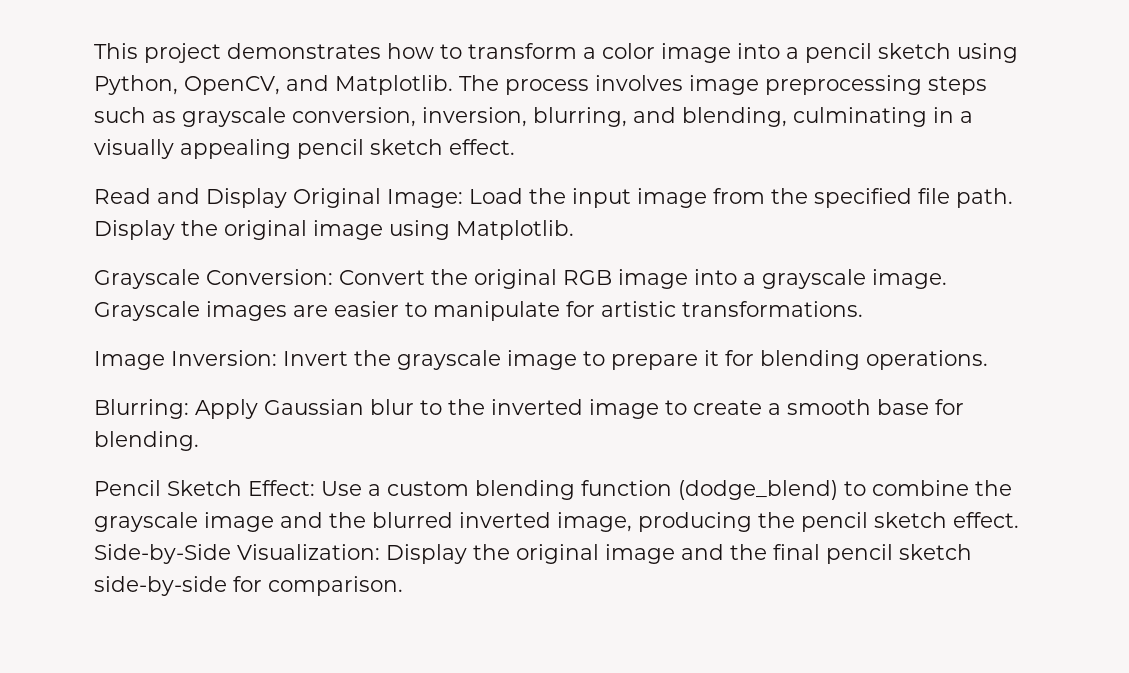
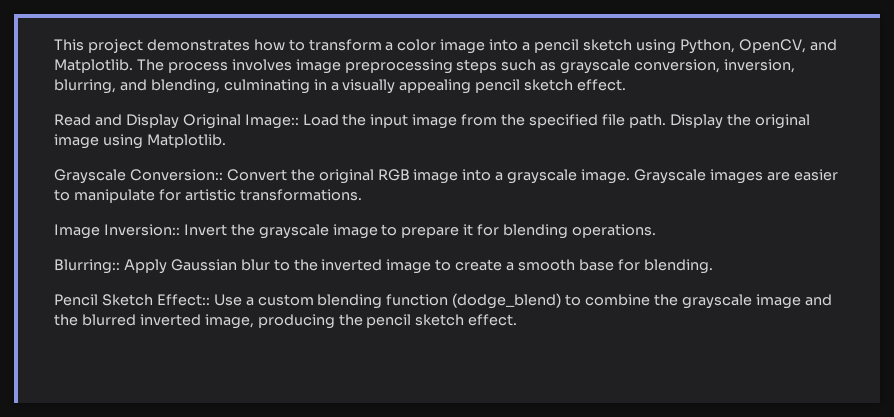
- Read and Display Original Image: Load the input image from the specified file path.
+ Read and Display Original Image:: Load the input image from the specified file path.
- Grayscale Conversion: Convert the original RGB image into a grayscale image.
+ Grayscale Conversion:: Convert the original RGB image into a grayscale image.
- Image Inversion: Invert the grayscale image to prepare it for blending operations.
+ Image Inversion:: Invert the grayscale image to prepare it for blending operations.
- Blurring: Apply Gaussian blur to the inverted image to create a smooth base for blending.
+ Blurring:: Apply Gaussian blur to the inverted image to create a smooth base for blending.
- Pencil Sketch Effect: Use a custom blending function (dodge_blend) to combine the grayscale image and the blurred inverted image, producing the pencil sketch effect. Side-by-Side Visualization: Display the original image and the final pencil sketch side-by-side for comparison.
+ Pencil Sketch Effect:: Use a custom blending function (dodge_blend) to combine the grayscale image and the blurred inverted image, producing the pencil sketch effect.

